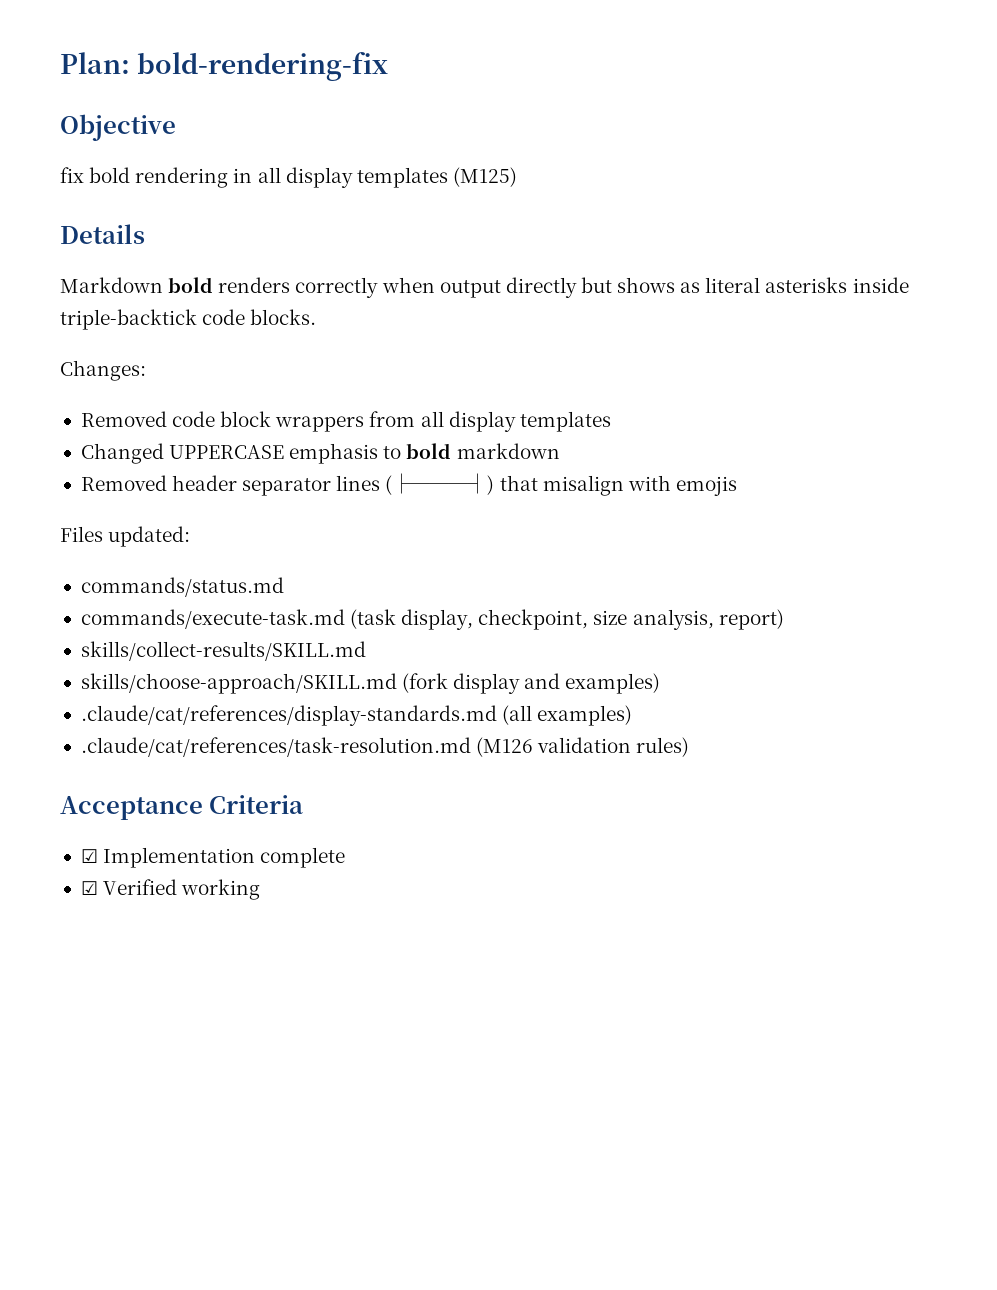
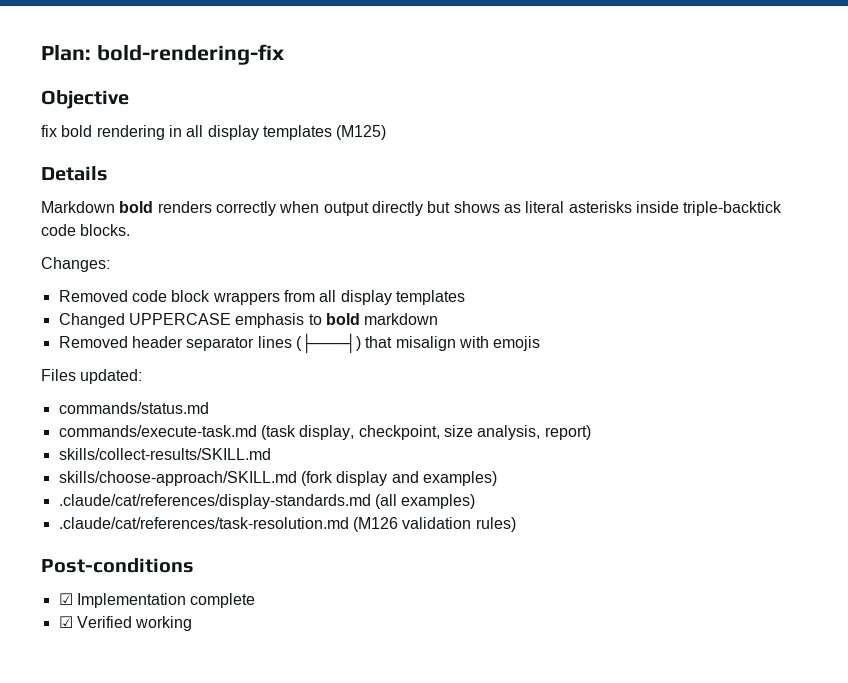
- Acceptance Criteria
+ Post-conditions

